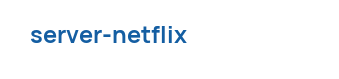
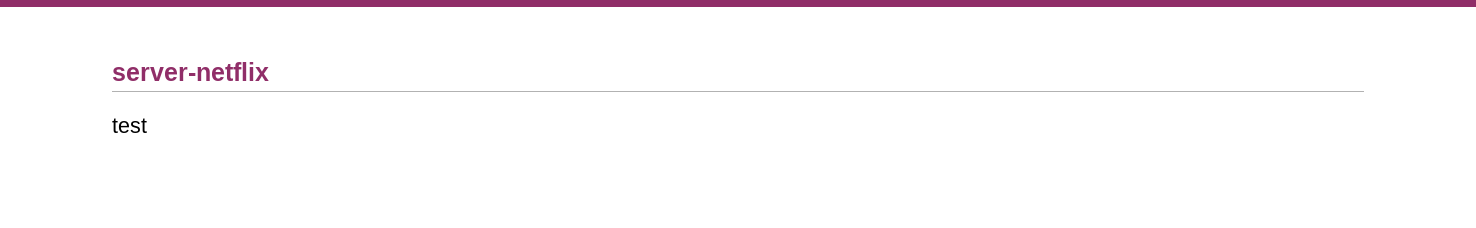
+ test

